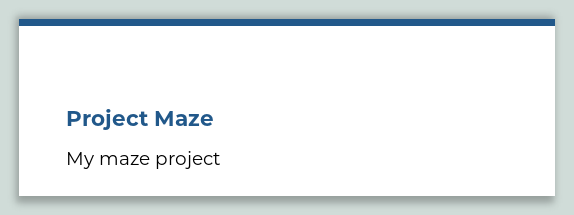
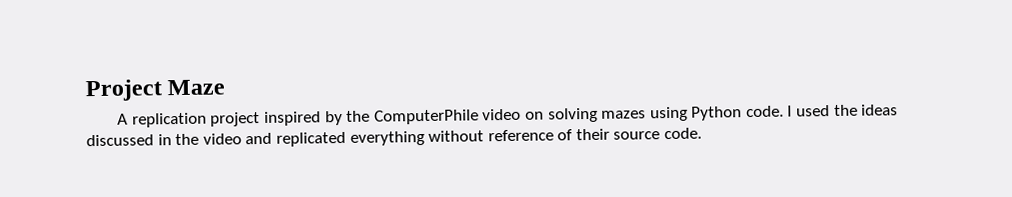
- My maze project
+ A replication project inspired by the ComputerPhile video on solving mazes using Python code. I used the ideas discussed in the video and replicated everything without reference of their source code.

